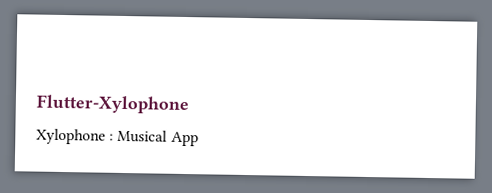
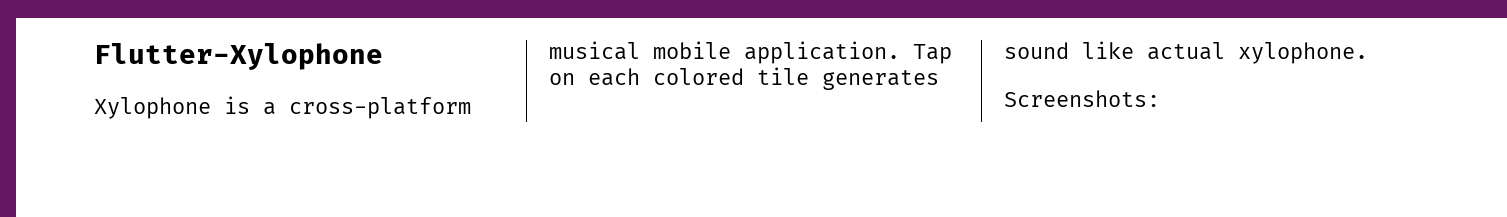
- Xylophone : Musical App
+ Xylophone is a cross-platform musical mobile application. Tap on each colored tile generates sound like actual xylophone.
+ Screenshots:

